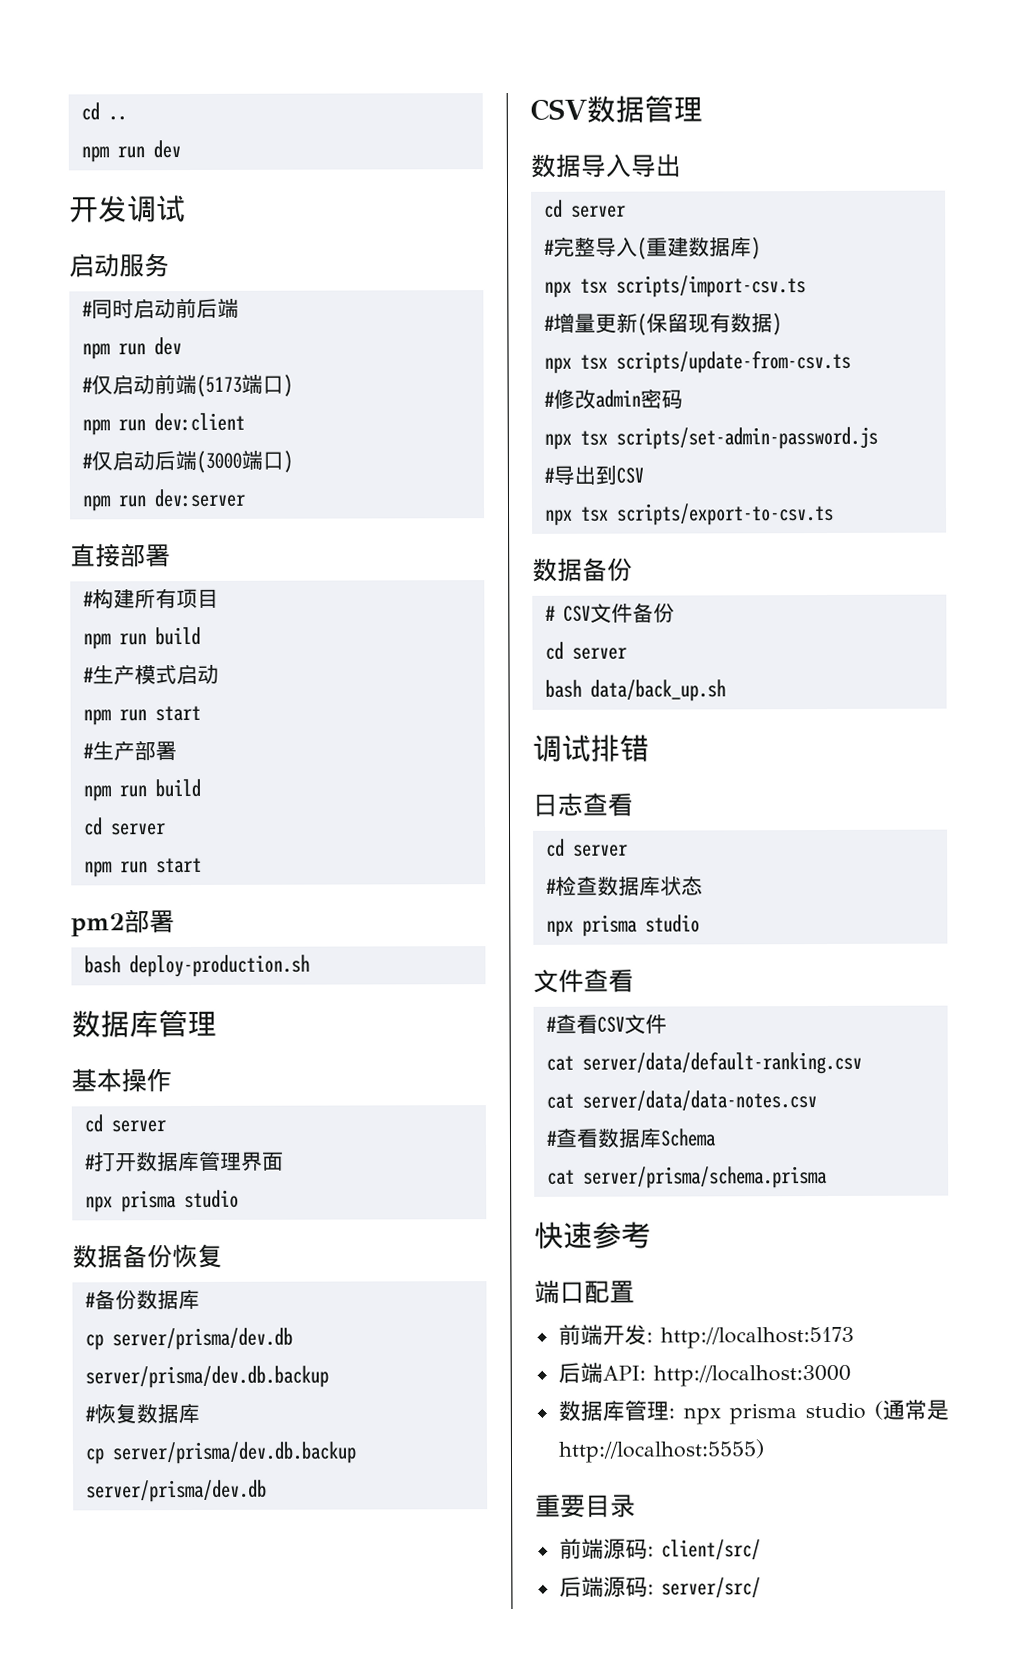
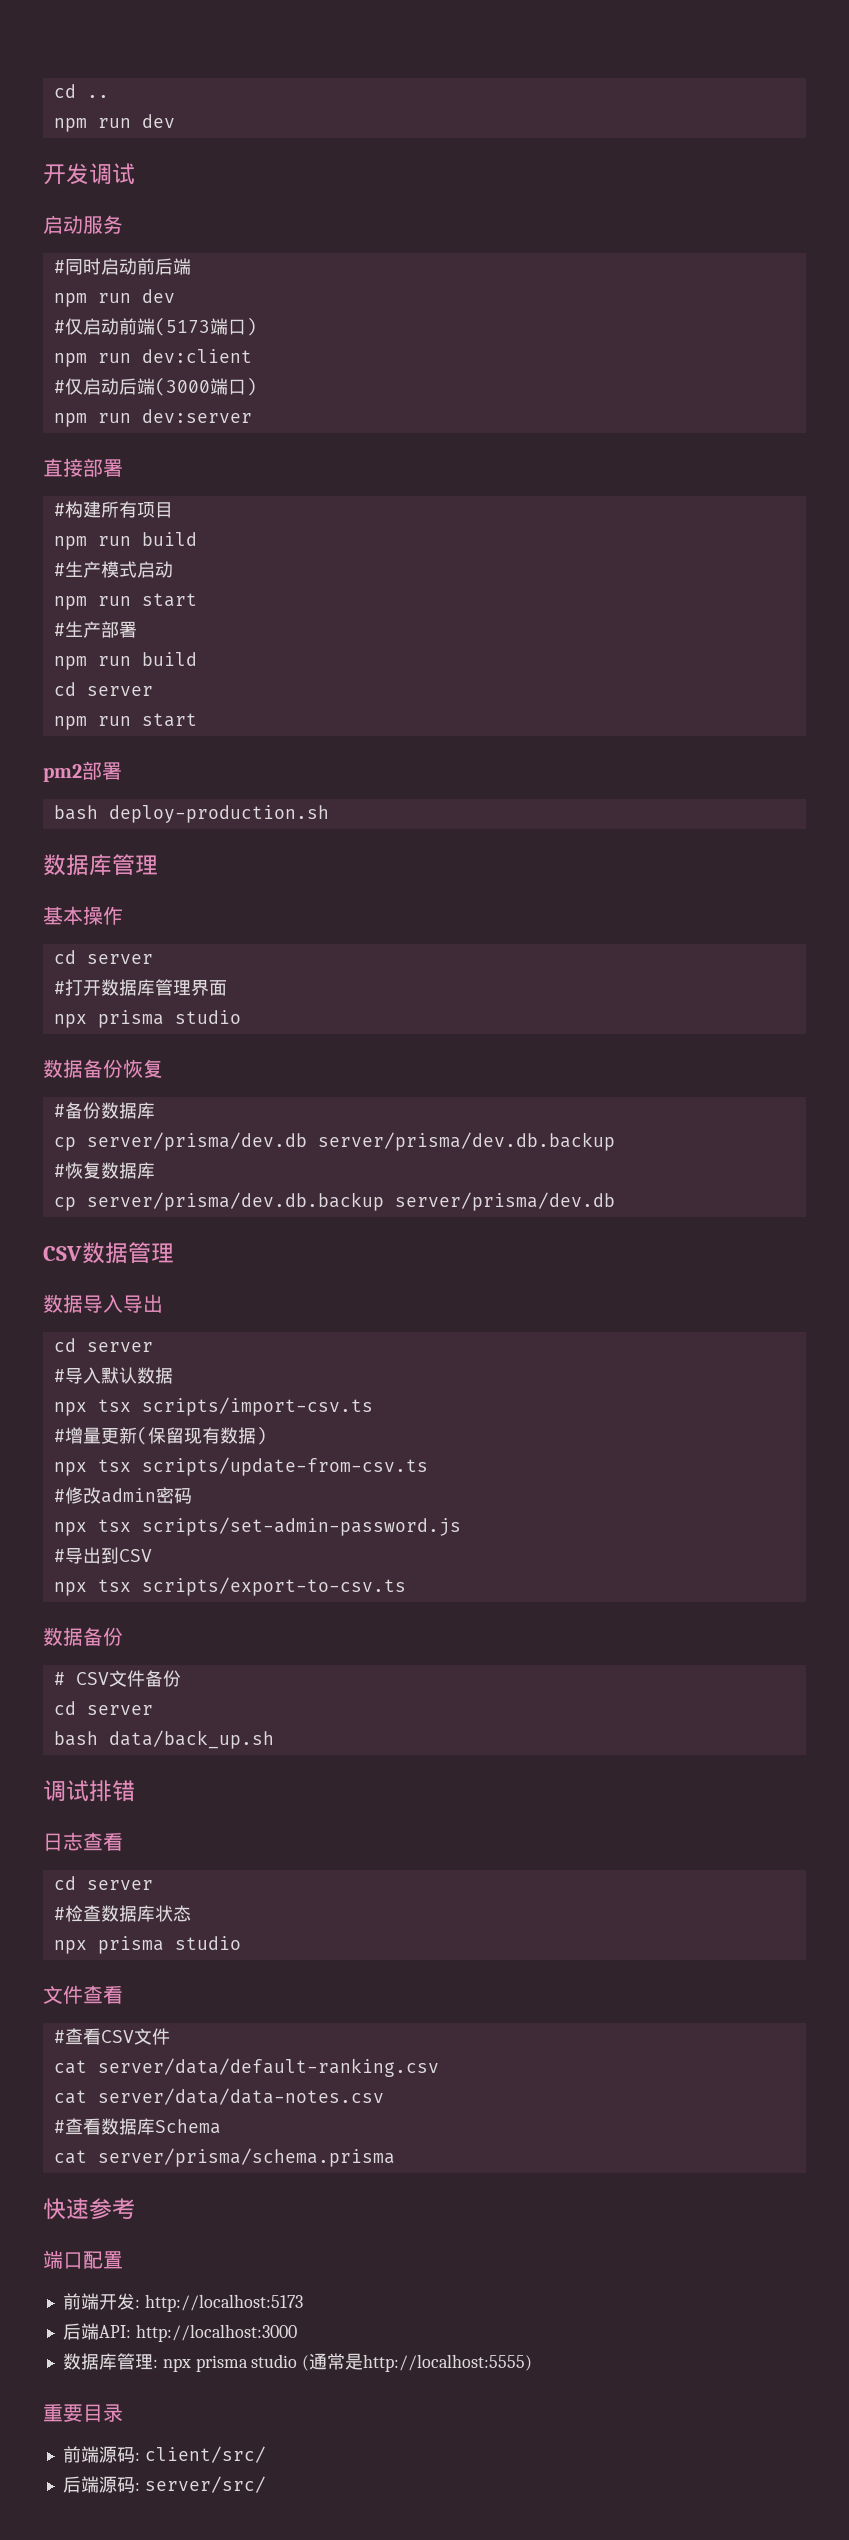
- #完整导入(重建数据库)
+ #导入默认数据

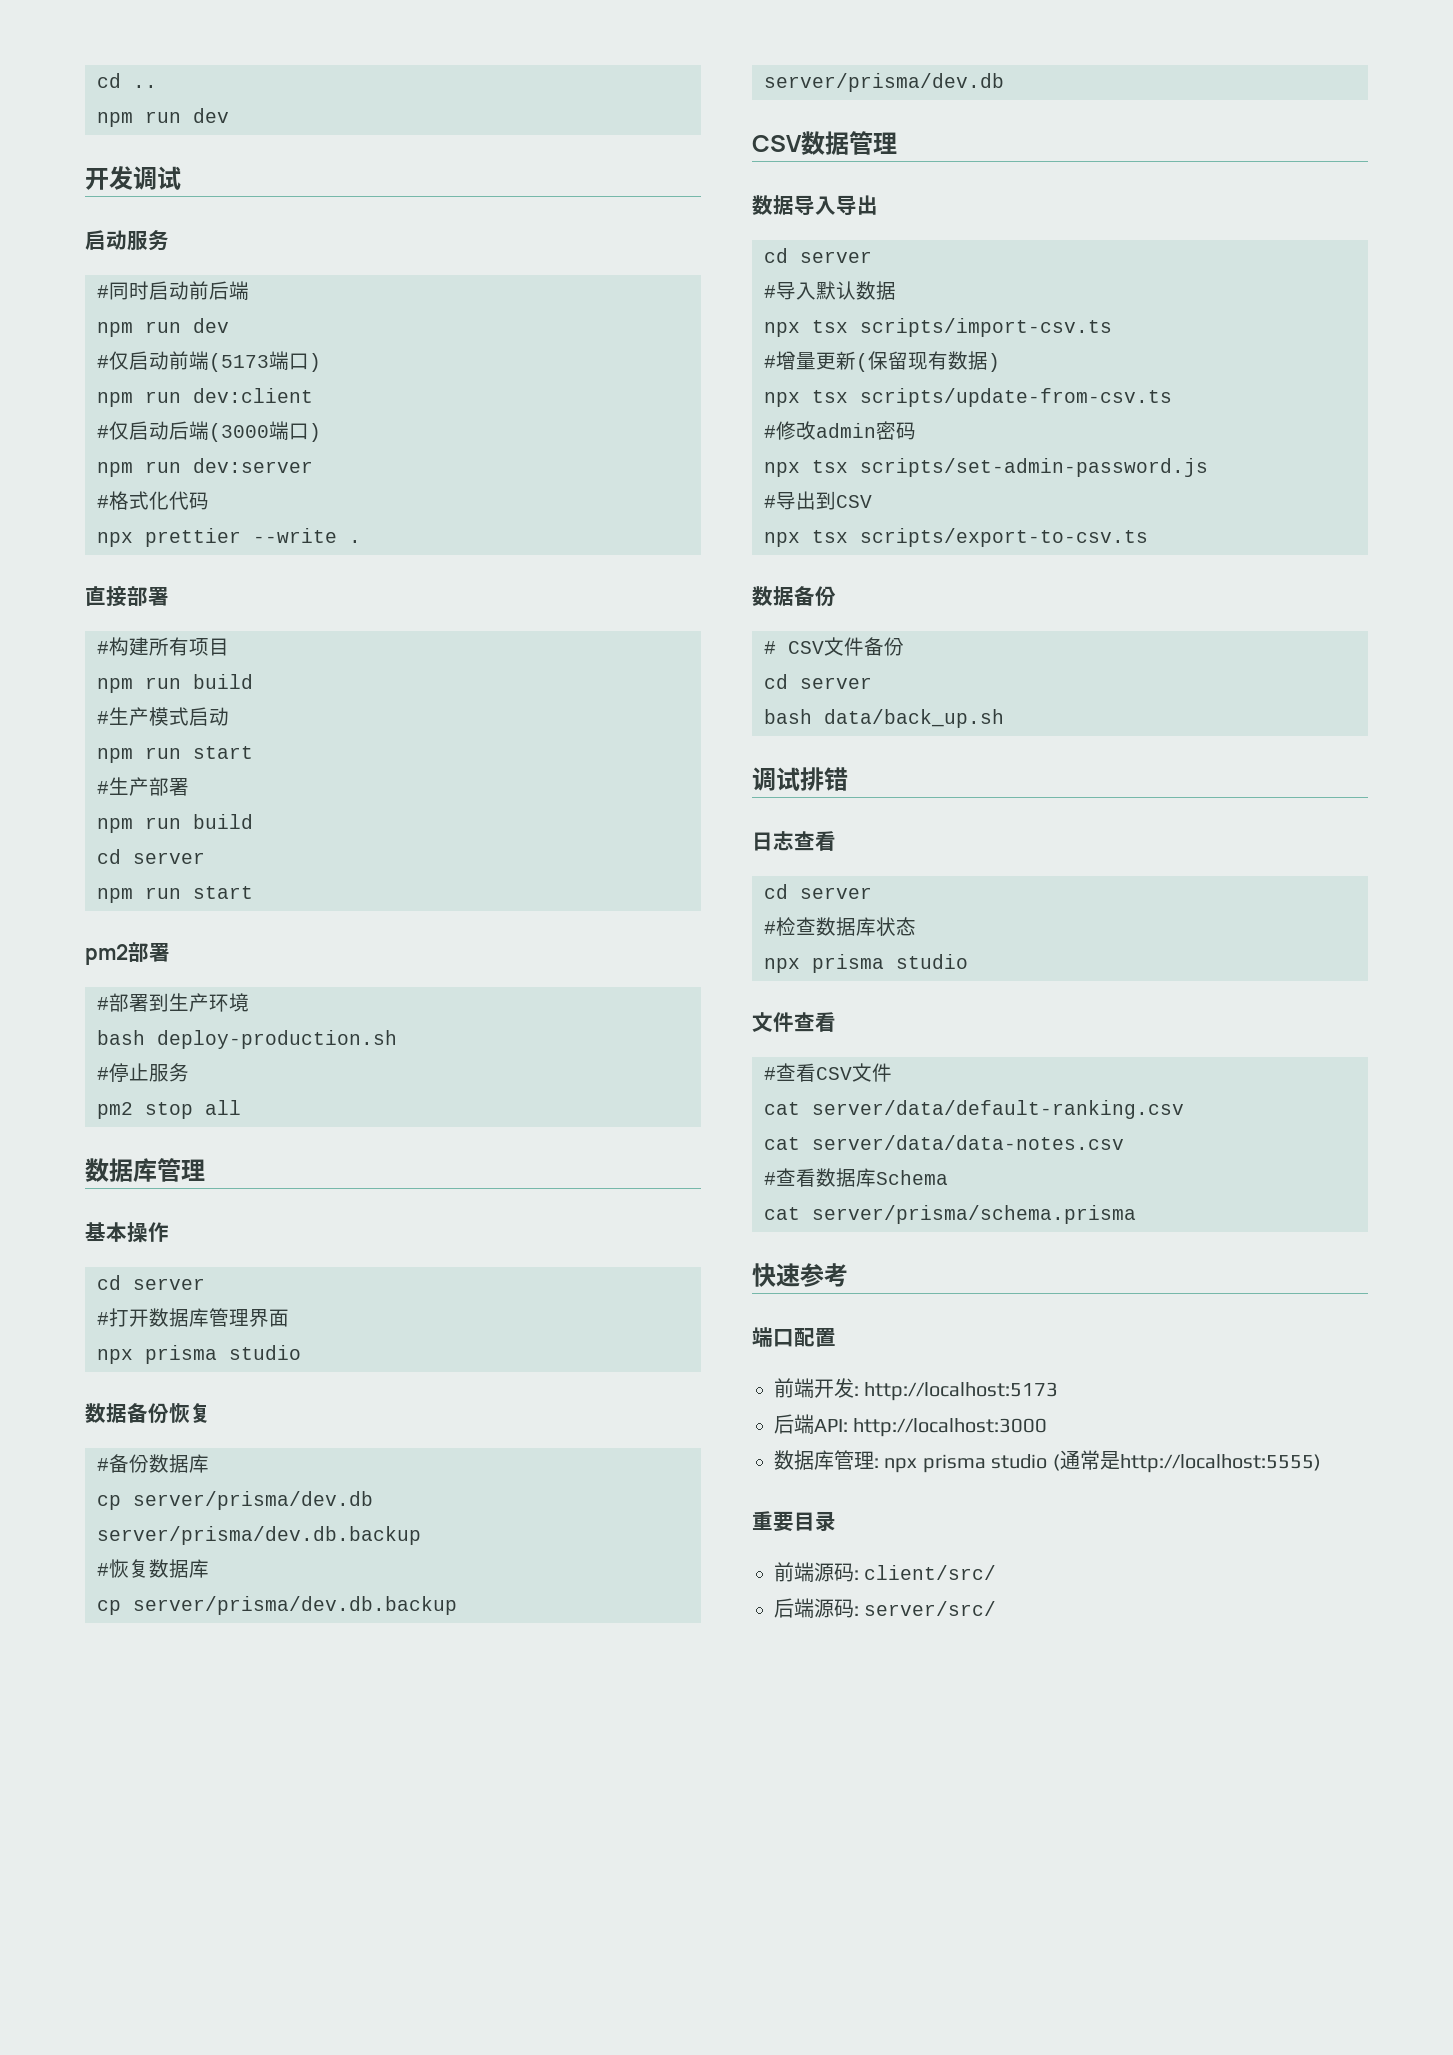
+ #格式化代码
+ npx prettier --write .
+ #部署到生产环境
  bash deploy-production.sh
+ #停止服务
+ pm2 stop all

